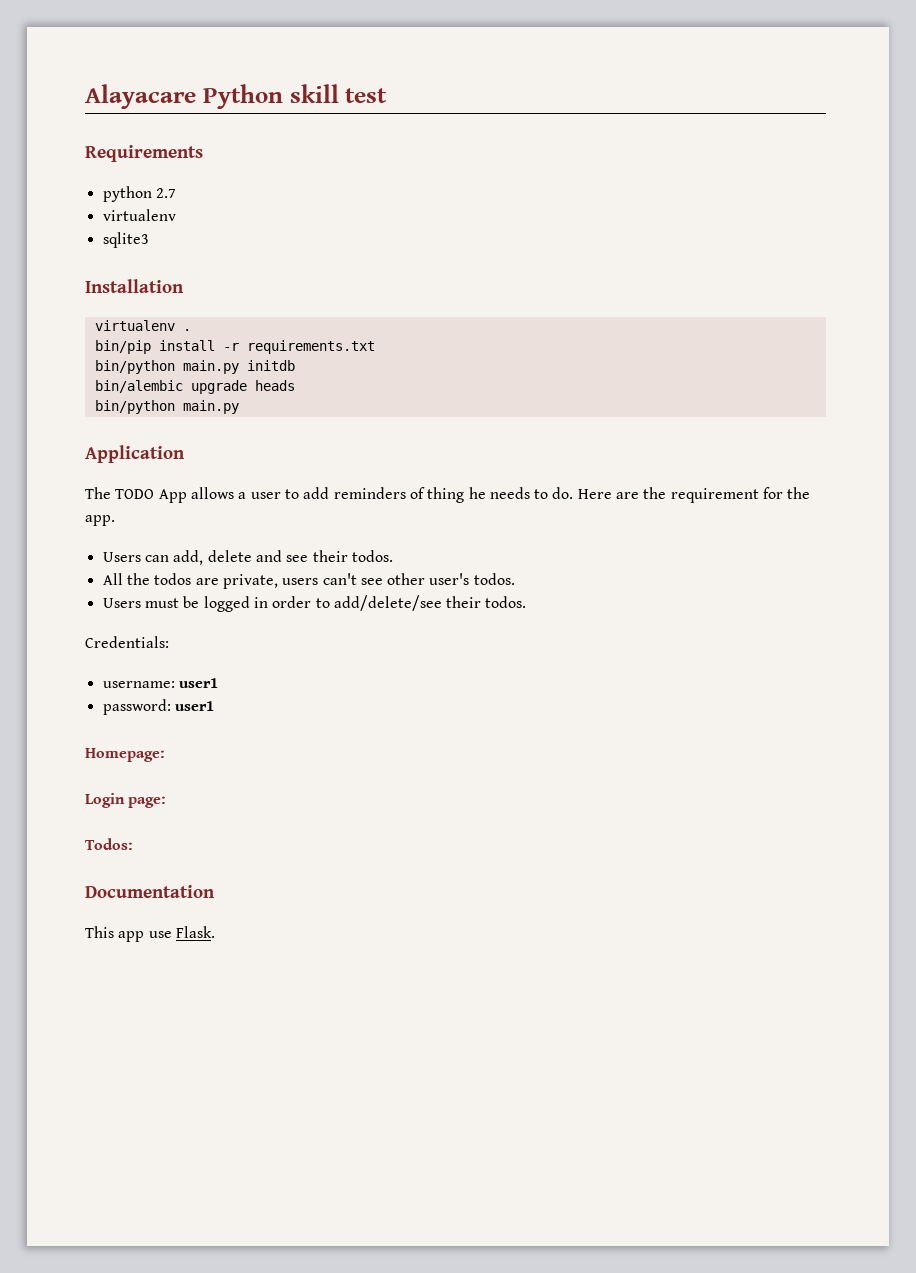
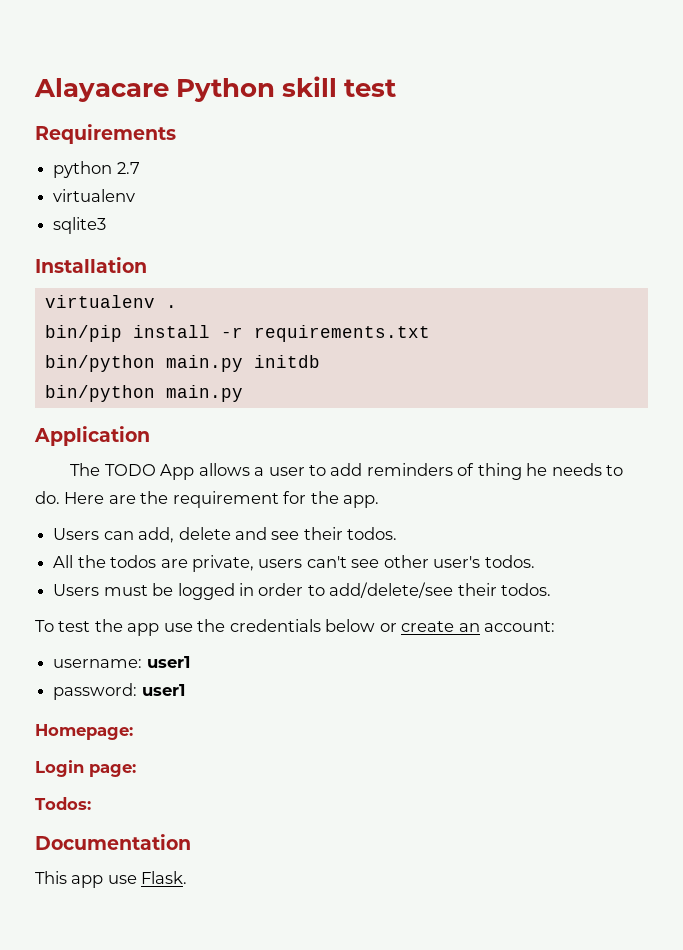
- bin/alembic upgrade heads
- Credentials:
+ To test the app use the credentials below or create an account:

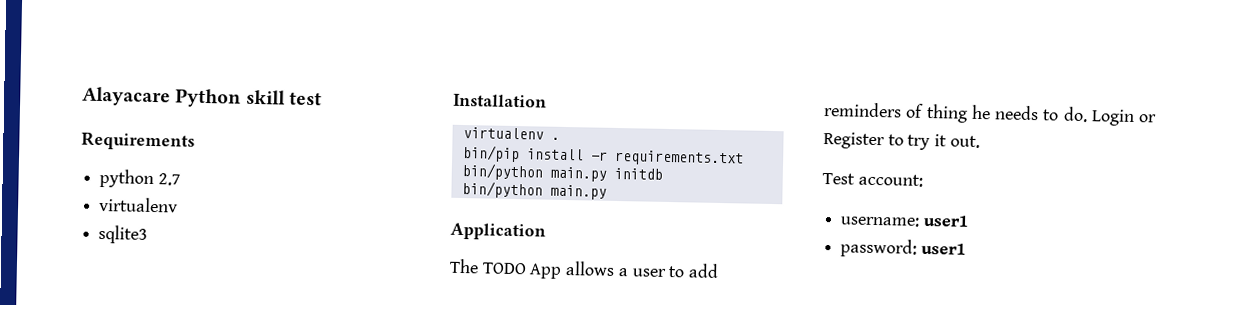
- Here are the requirement for the app.
- Users can add, delete and see their todos.
- All the todos are private, users can't see other user's todos.
- Users must be logged in order to add/delete/see their todos.
- To test the app use the credentials below or create an account:
+ Login or Register to try it out.
+ Test account:
- Homepage:
- Login page:
- Todos:
- Documentation
- This app use Flask.

